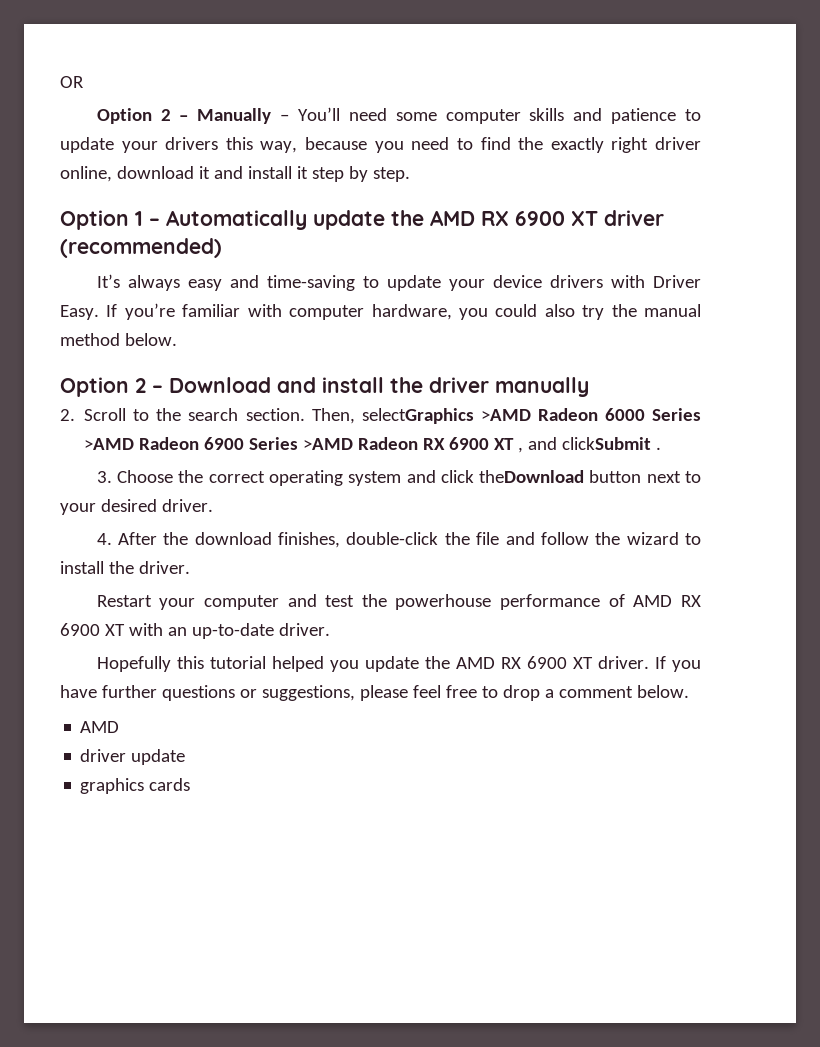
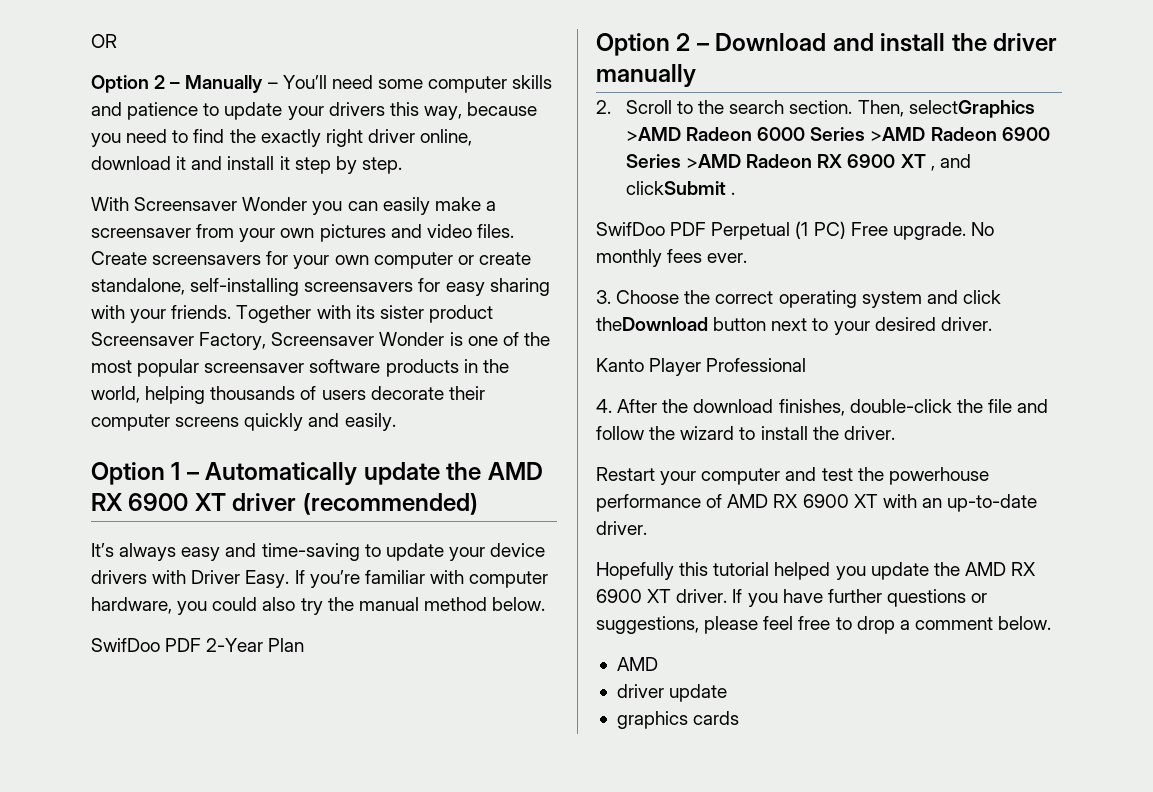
+ With Screensaver Wonder you can easily make a screensaver from your own pictures and video files. Create screensavers for your own computer or create standalone, self-installing screensavers for easy sharing with your friends. Together with its sister product Screensaver Factory, Screensaver Wonder is one of the most popular screensaver software products in the world, helping thousands of users decorate their computer screens quickly and easily.
+ SwifDoo PDF 2-Year Plan
+ SwifDoo PDF Perpetual (1 PC) Free upgrade. No monthly fees ever.
+ Kanto Player Professional

